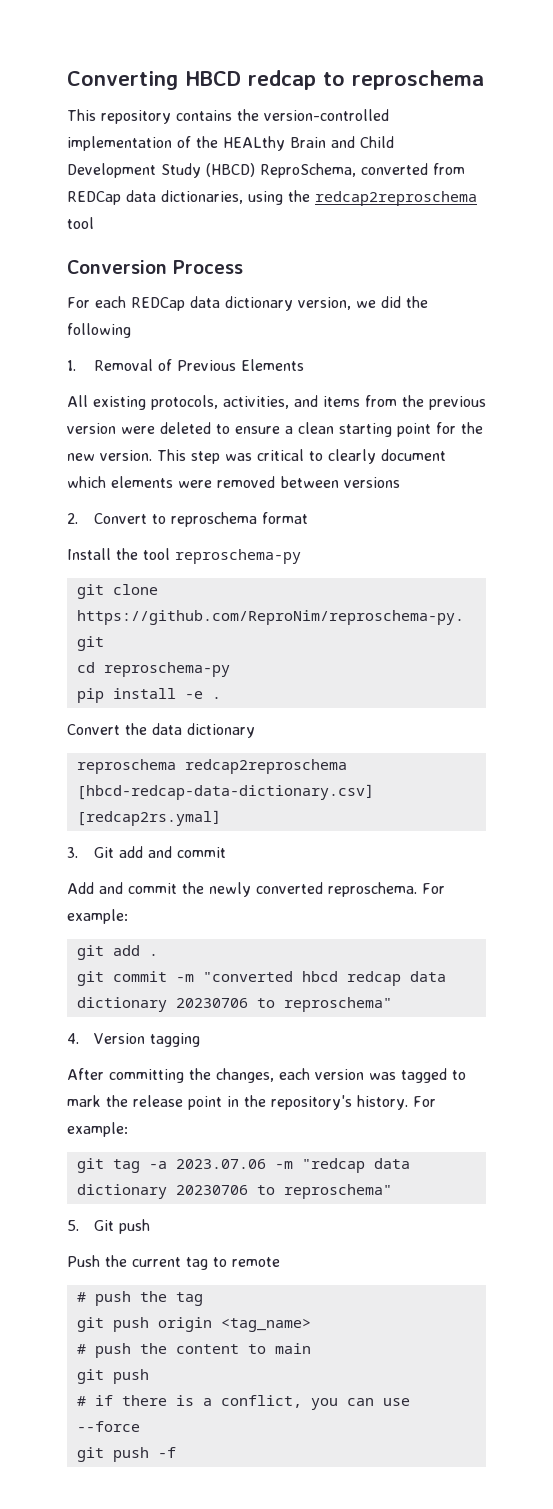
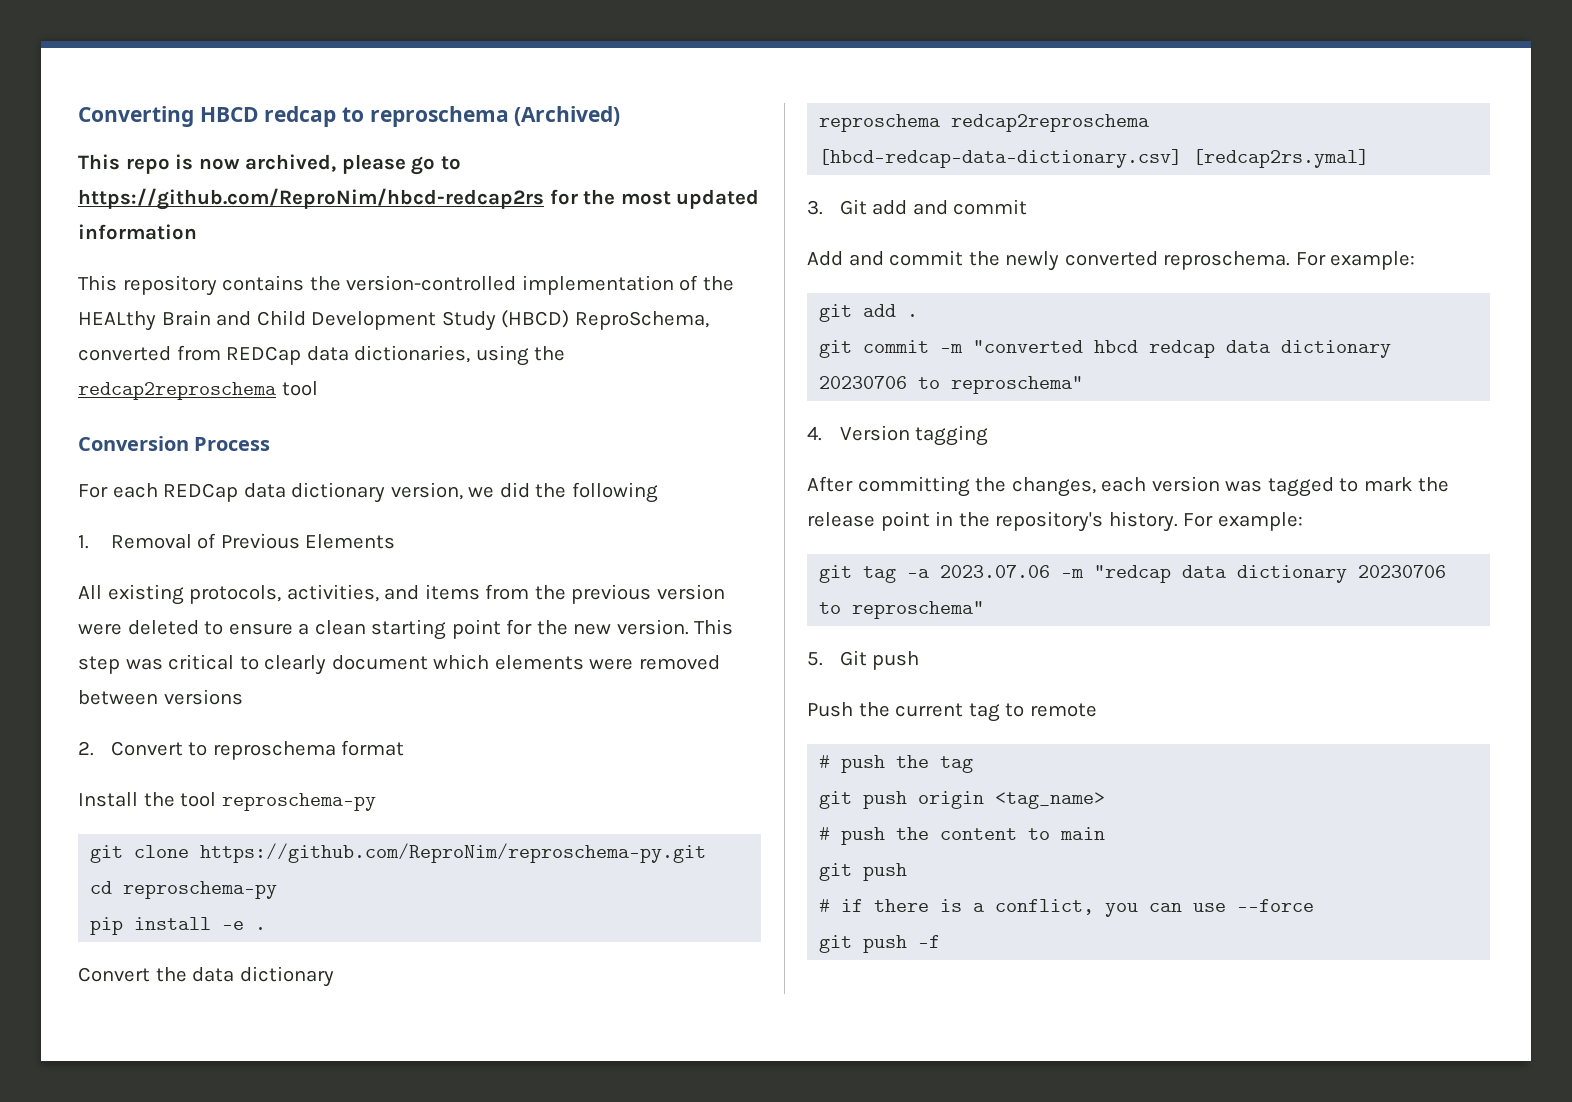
- Converting HBCD redcap to reproschema
+ Converting HBCD redcap to reproschema (Archived)
+ This repo is now archived, please go to https://github.com/ReproNim/hbcd-redcap2rs for the most updated information

